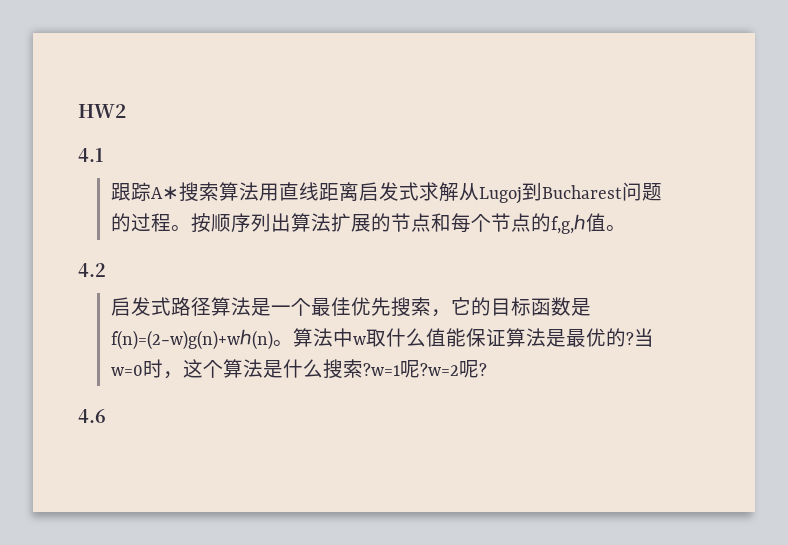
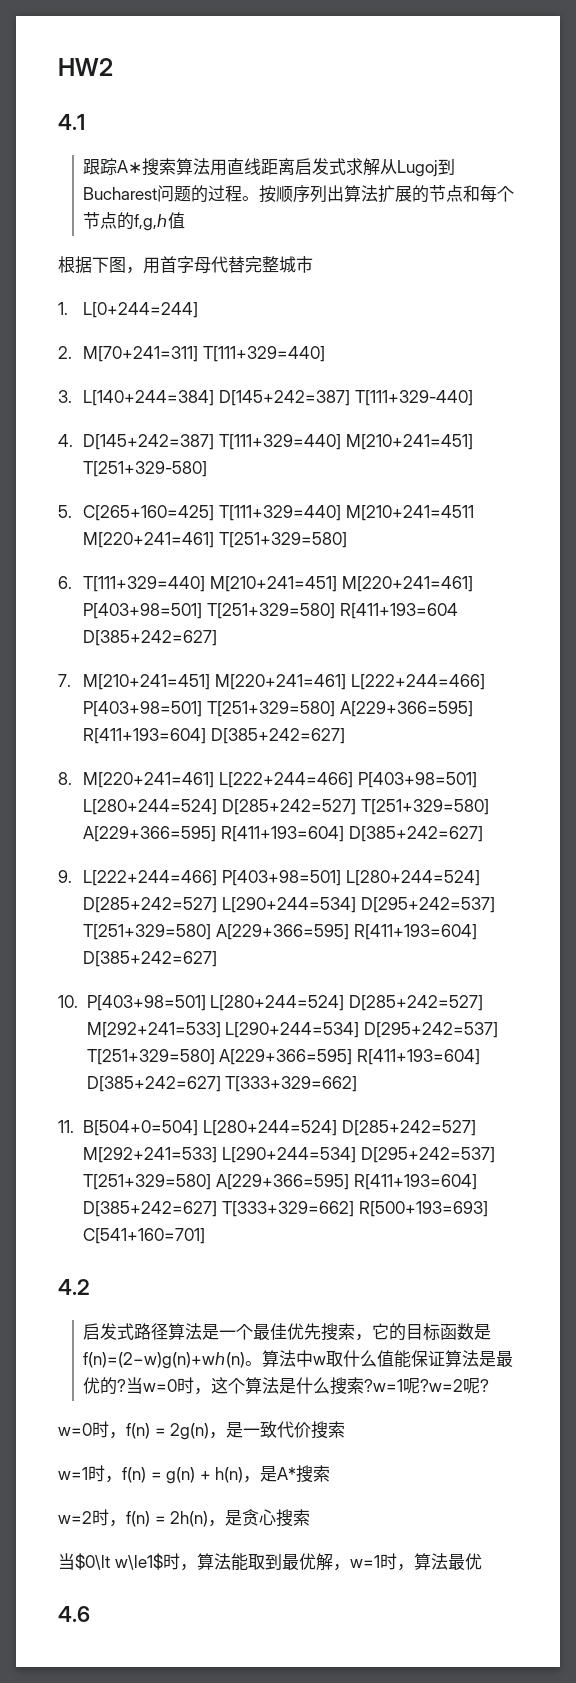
- 按顺序列出算法扩展的节点和每个节点的f,g,ℎ值。
+ 按顺序列出算法扩展的节点和每个节点的f,g,ℎ值
+ 根据下图，用首字母代替完整城市
+ 1. L[0+244=244]
+ 2. M[70+241=311] T[111+329=440]
+ 3. L[140+244=384] D[145+242=387] T[111+329-440]
+ 4. D[145+242=387] T[111+329=440] M[210+241=451] T[251+329-580]
+ 5. C[265+160=425] T[111+329=440] M[210+241=4511 M[220+241=461] T[251+329=580]
+ 6. T[111+329=440] M[210+241=451] M[220+241=461] P[403+98=501] T[251+329=580] R[411+193=604 D[385+242=627]
+ 7. M[210+241=451] M[220+241=461] L[222+244=466] P[403+98=501] T[251+329=580] A[229+366=595] R[411+193=604] D[385+242=627]
+ 8. M[220+241=461] L[222+244=466] P[403+98=501] L[280+244=524] D[285+242=527] T[251+329=580] A[229+366=595] R[411+193=604] D[385+242=627]
+ 9. L[222+244=466] P[403+98=501] L[280+244=524] D[285+242=527] L[290+244=534] D[295+242=537] T[251+329=580] A[229+366=595] R[411+193=604] D[385+242=627]
+ 10. P[403+98=501] L[280+244=524] D[285+242=527] M[292+241=533] L[290+244=534] D[295+242=537] T[251+329=580] A[229+366=595] R[411+193=604] D[385+242=627] T[333+329=662]
+ 11. B[504+0=504] L[280+244=524] D[285+242=527] M[292+241=533] L[290+244=534] D[295+242=537] T[251+329=580] A[229+366=595] R[411+193=604] D[385+242=627] T[333+329=662] R[500+193=693] C[541+160=701]
+ w=0时，f(n) = 2g(n)，是一致代价搜索
+ w=1时，f(n) = g(n) + h(n)，是A*搜索
+ w=2时，f(n) = 2h(n)，是贪心搜索
+ 当$0\lt w\le1$时，算法能取到最优解，w=1时，算法最优

